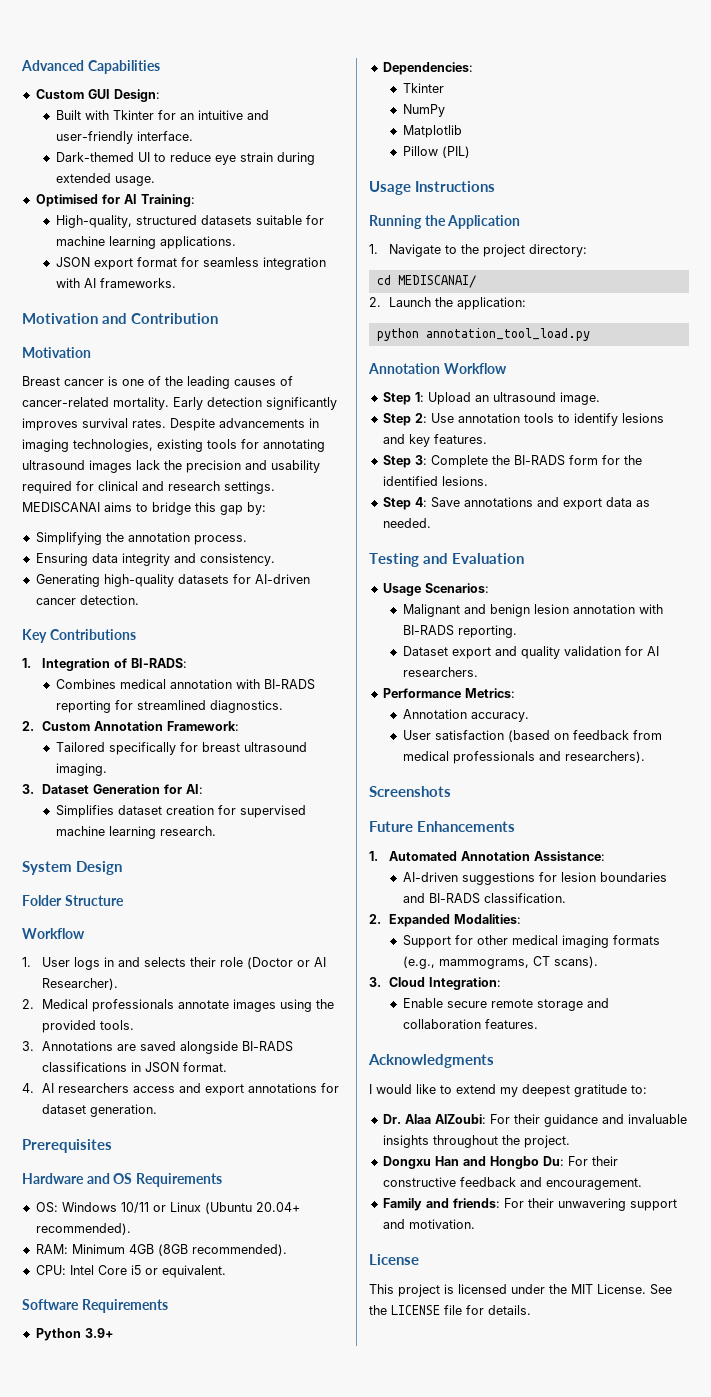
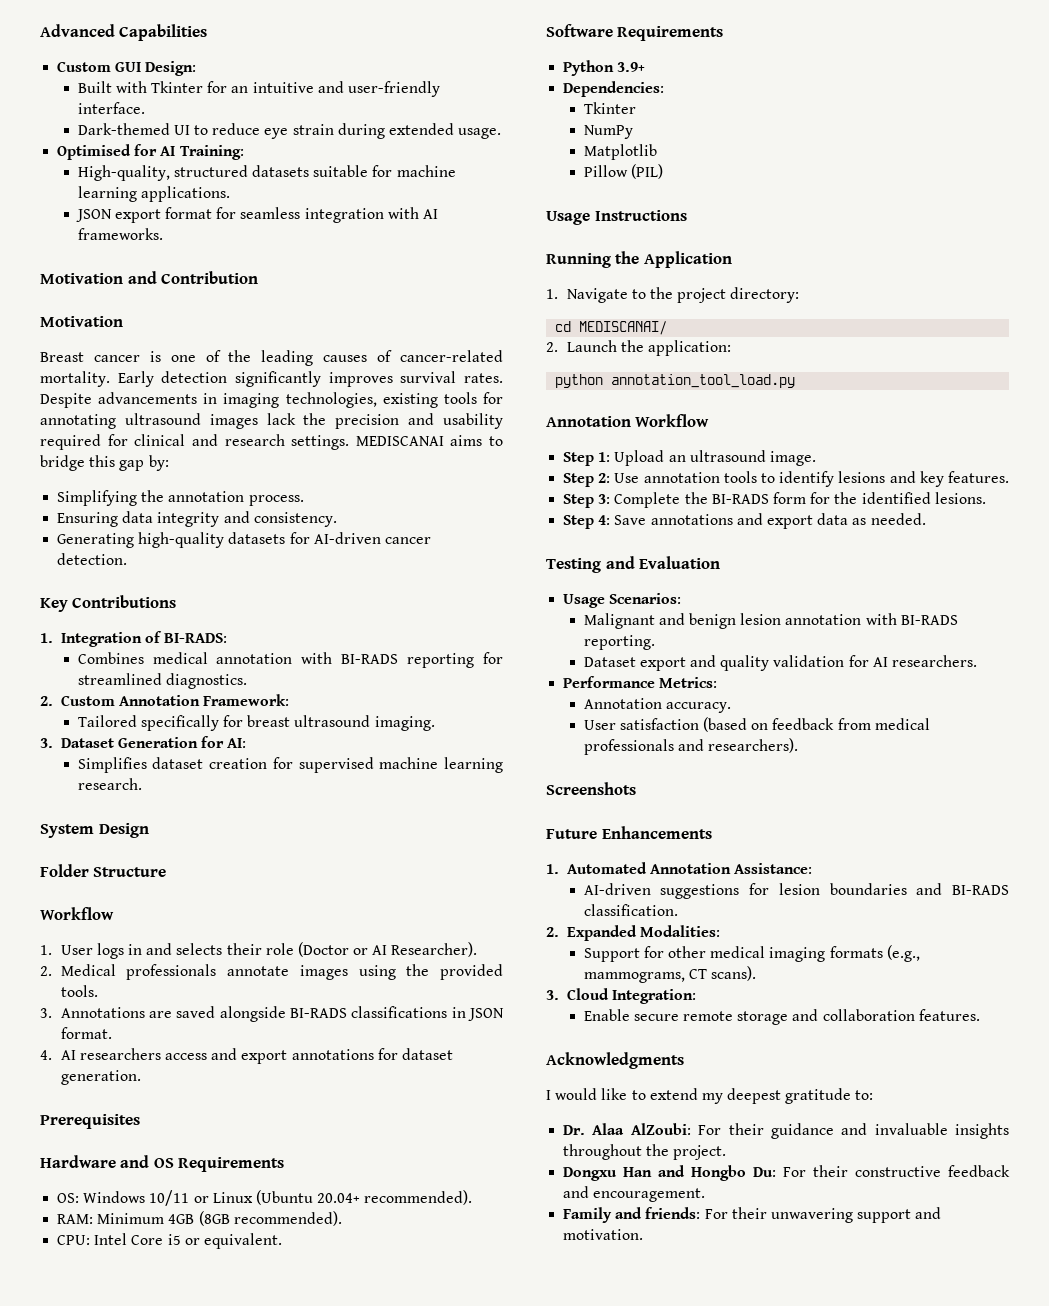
- License
- This project is licensed under the MIT License. See the LICENSE file for details.

